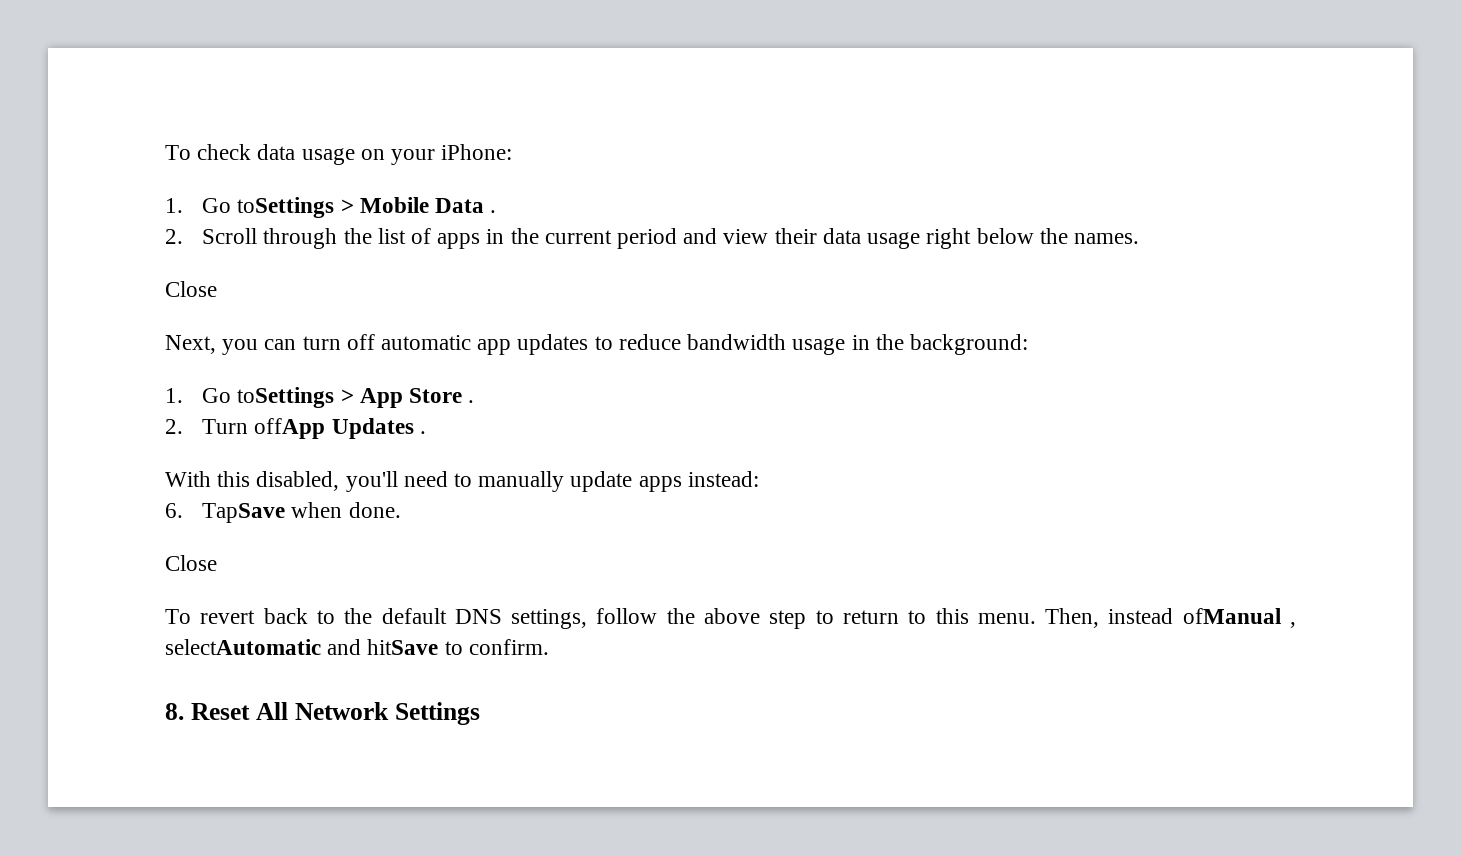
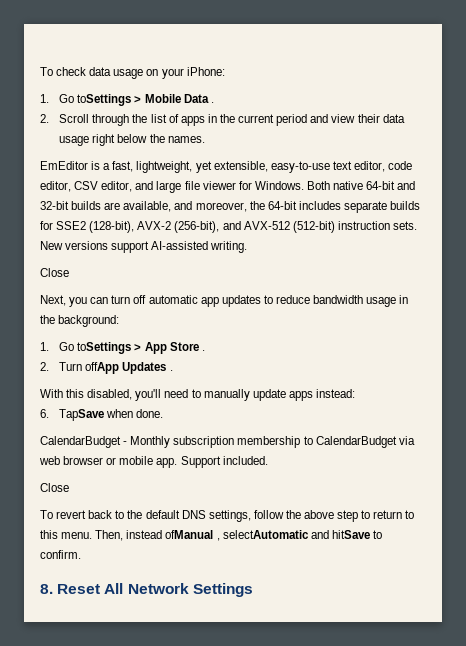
+ EmEditor is a fast, lightweight, yet extensible, easy-to-use text editor, code editor, CSV editor, and large file viewer for Windows. Both native 64-bit and 32-bit builds are available, and moreover, the 64-bit includes separate builds for SSE2 (128-bit), AVX-2 (256-bit), and AVX-512 (512-bit) instruction sets. New versions support AI-assisted writing.
+ CalendarBudget - Monthly subscription membership to CalendarBudget via web browser or mobile app. Support included.

